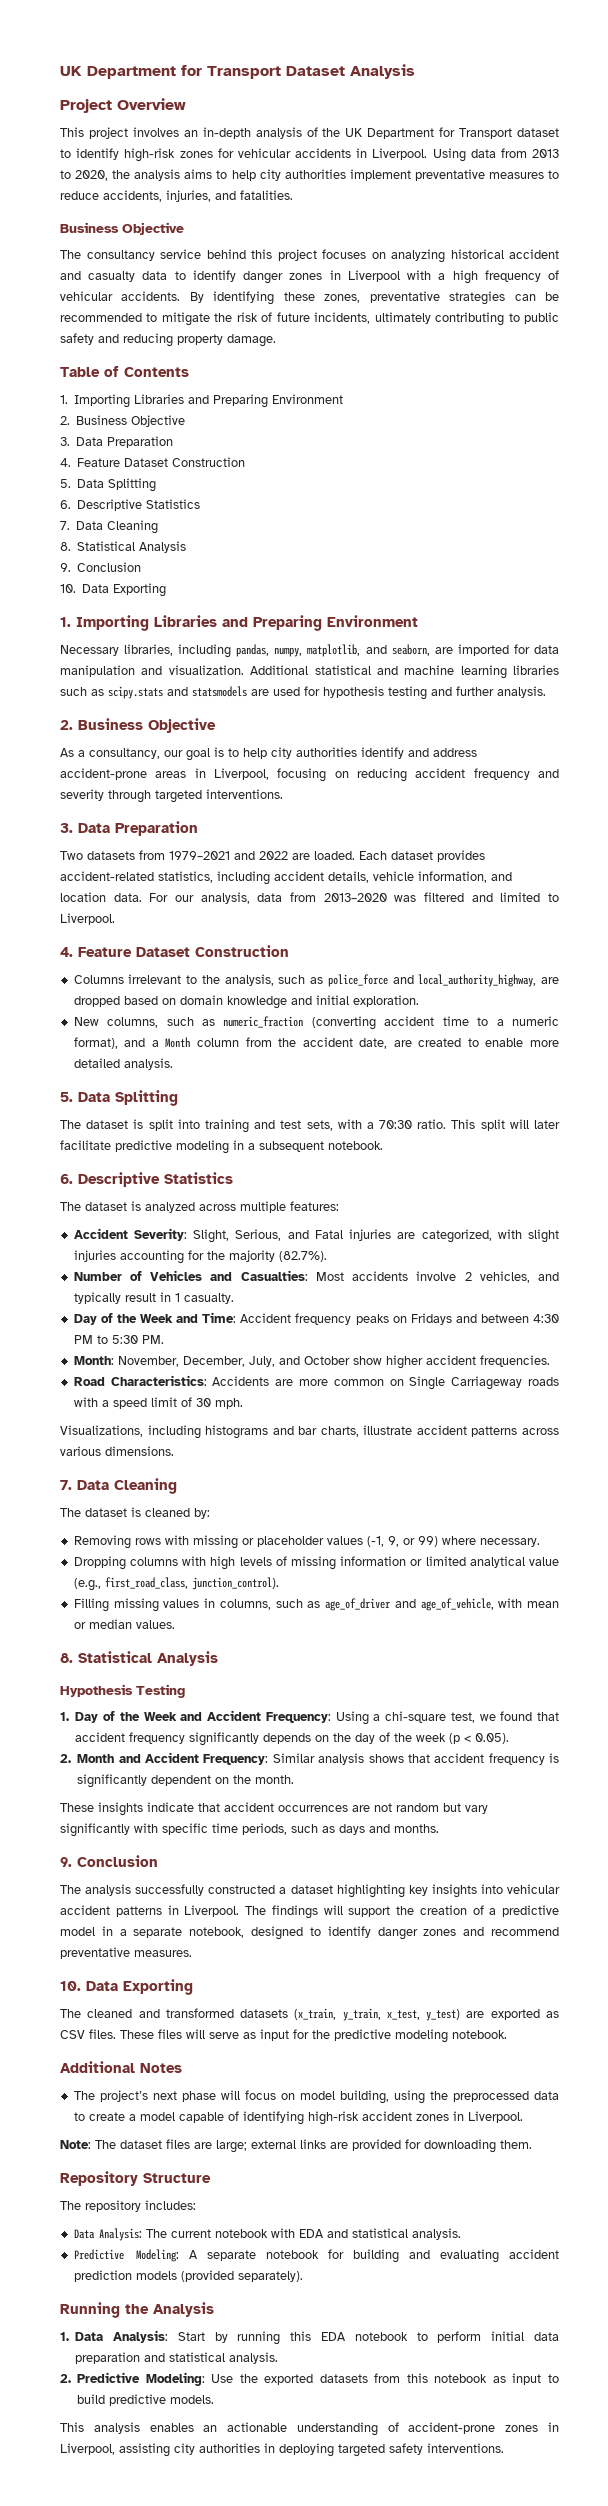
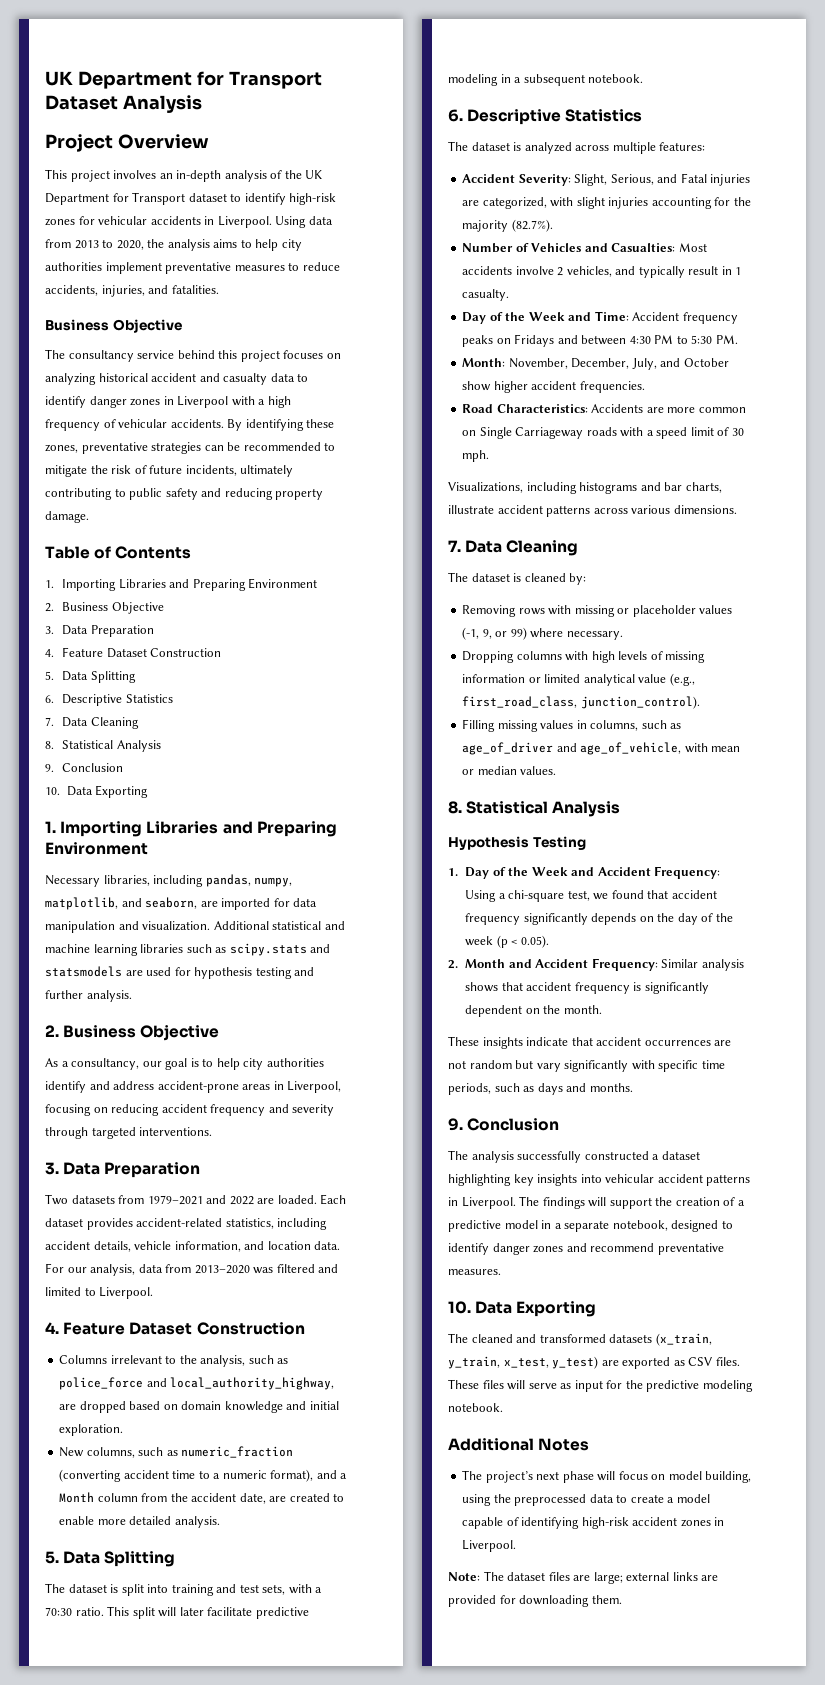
- Repository Structure
- The repository includes:
- Data Analysis: The current notebook with EDA and statistical analysis.
- Predictive Modeling: A separate notebook for building and evaluating accident prediction models (provided separately).
- Running the Analysis
- 1. Data Analysis: Start by running this EDA notebook to perform initial data preparation and statistical analysis.
- 2. Predictive Modeling: Use the exported datasets from this notebook as input to build predictive models.
- This analysis enables an actionable understanding of accident-prone zones in Liverpool, assisting city authorities in deploying targeted safety interventions.

